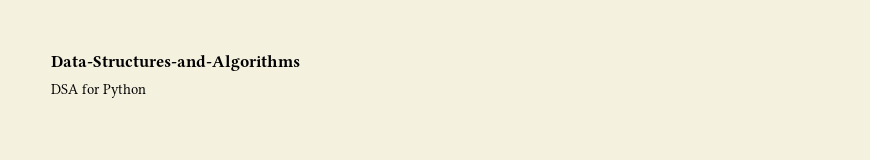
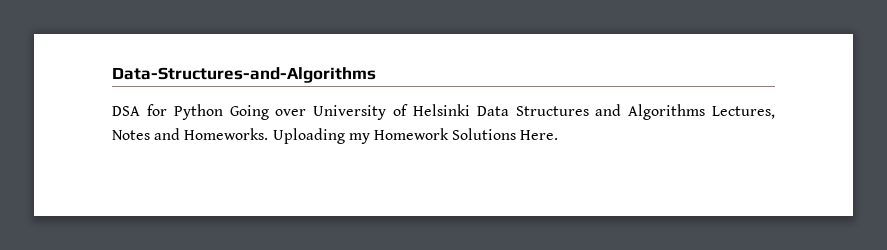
- DSA for Python
+ DSA for Python Going over University of Helsinki Data Structures and Algorithms Lectures, Notes and Homeworks. Uploading my Homework Solutions Here.

